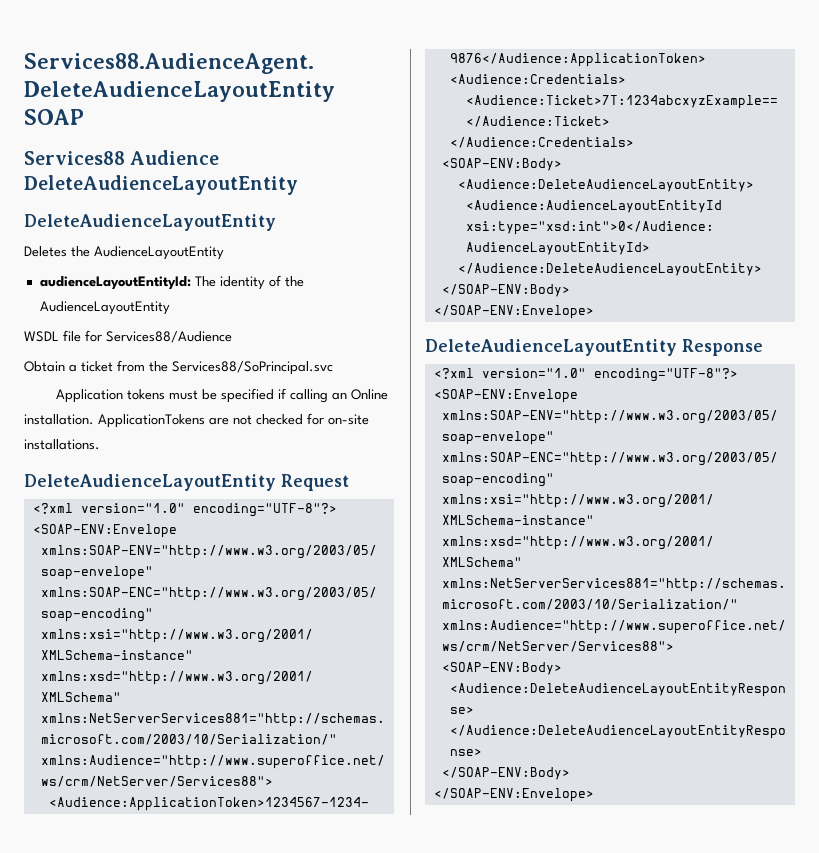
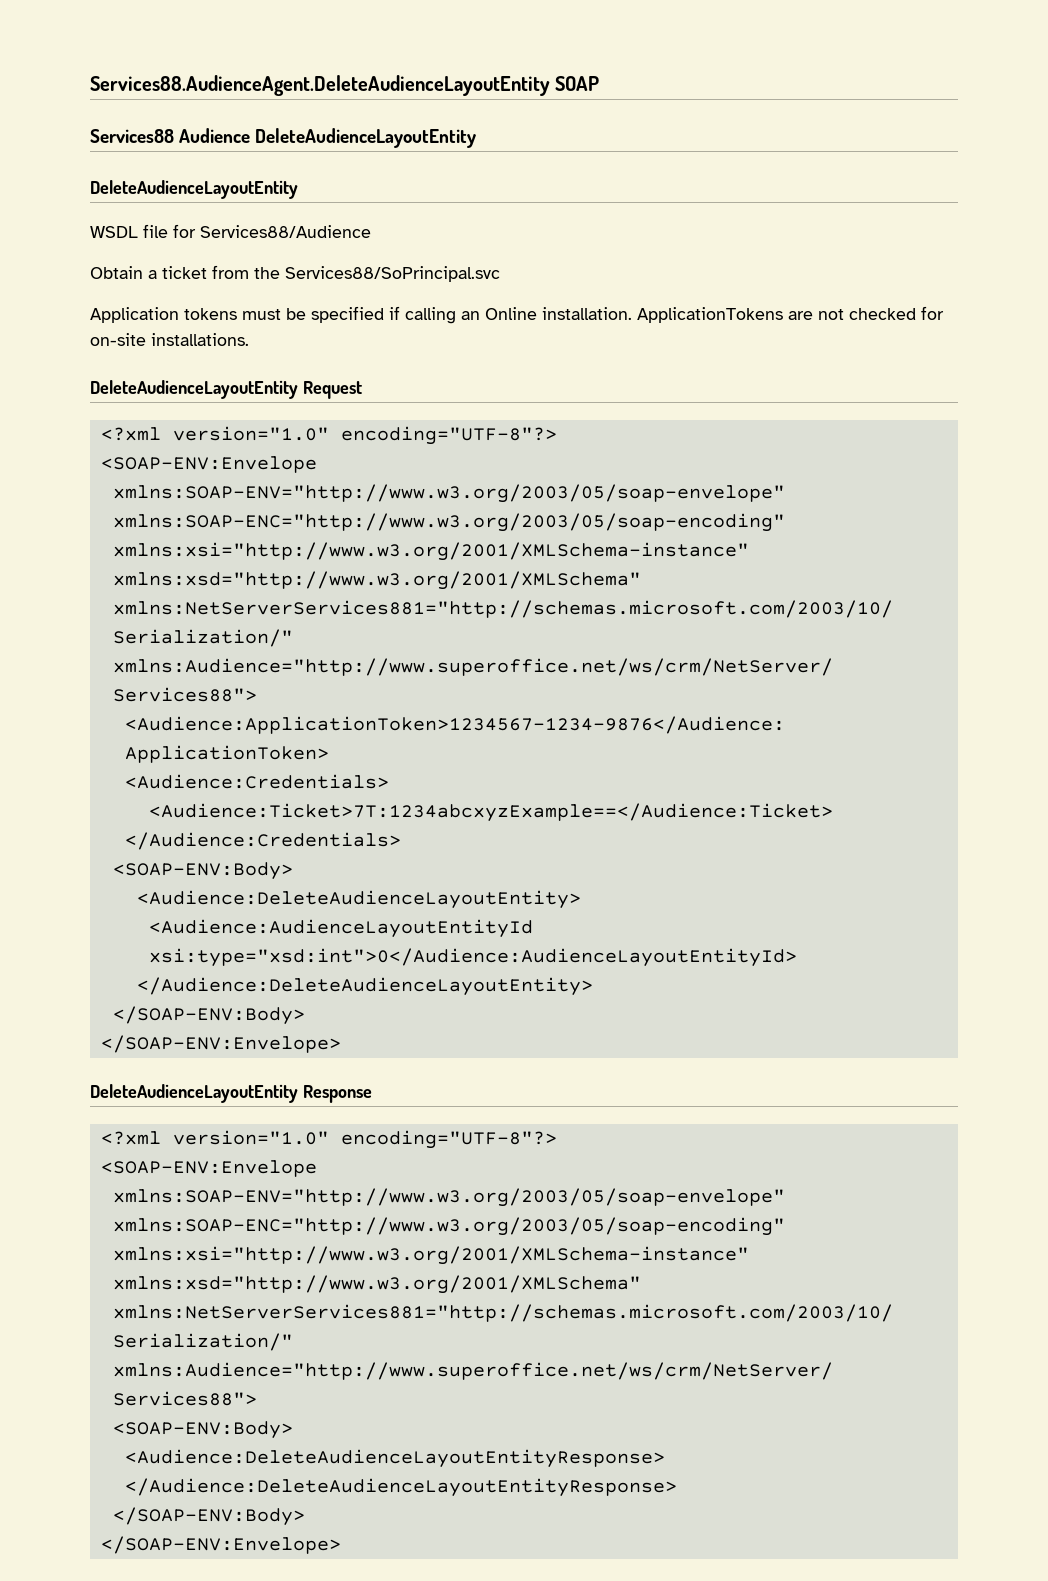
- Deletes the AudienceLayoutEntity
- audienceLayoutEntityId: The identity of the AudienceLayoutEntity

